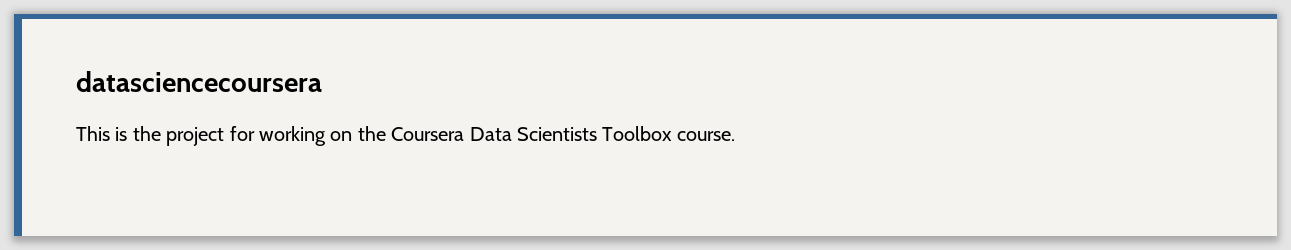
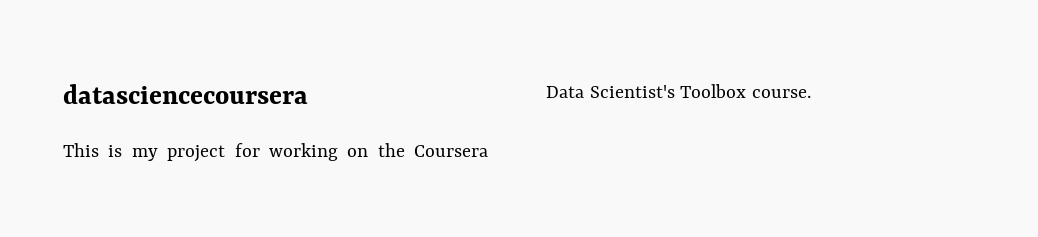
- This is the project for working on the Coursera Data Scientists Toolbox course.
+ This is my project for working on the Coursera Data Scientist's Toolbox course.

